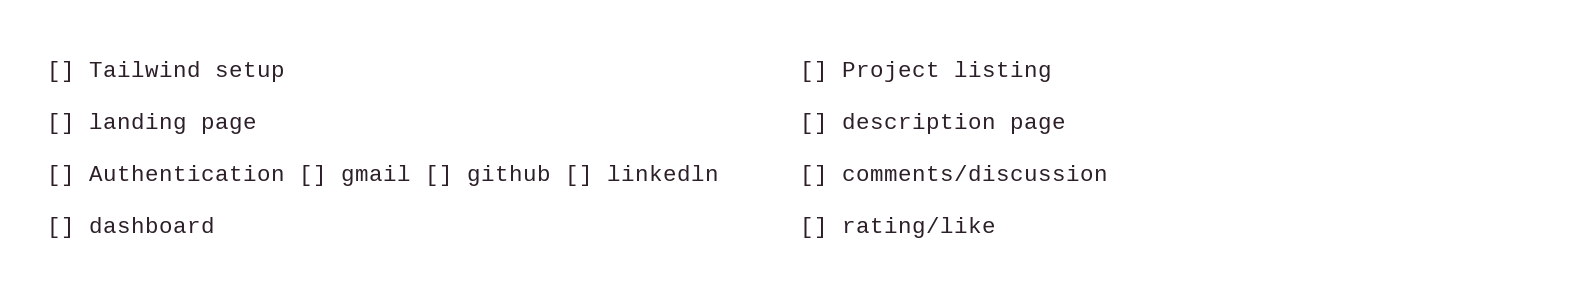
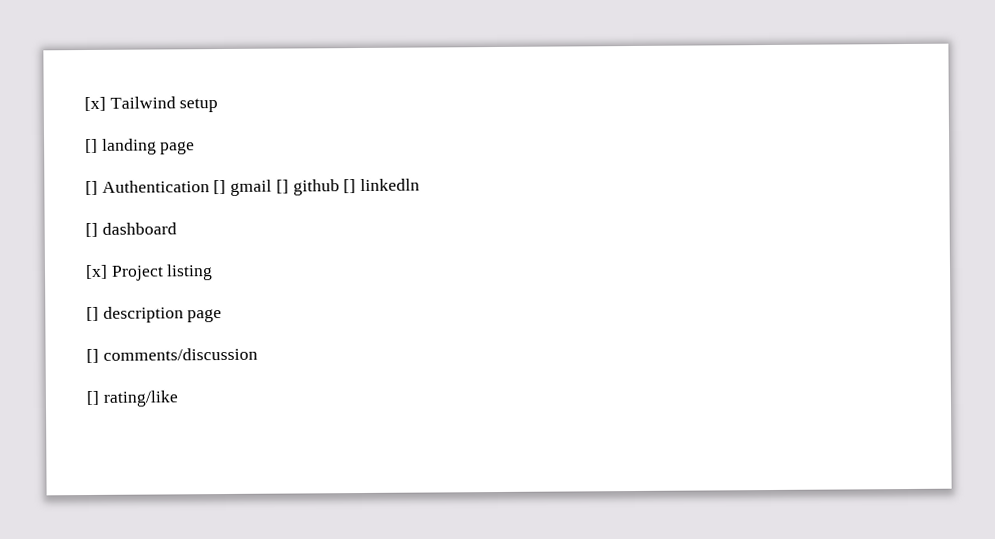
- [] Tailwind setup
+ [x] Tailwind setup
- [] Project listing
+ [x] Project listing

